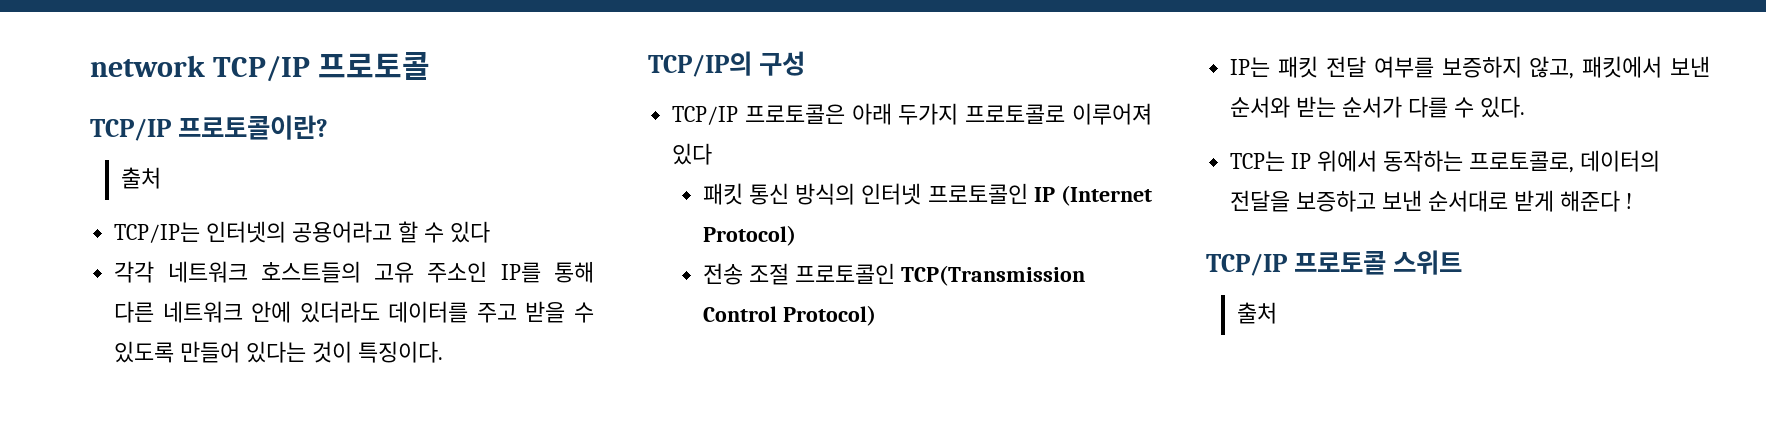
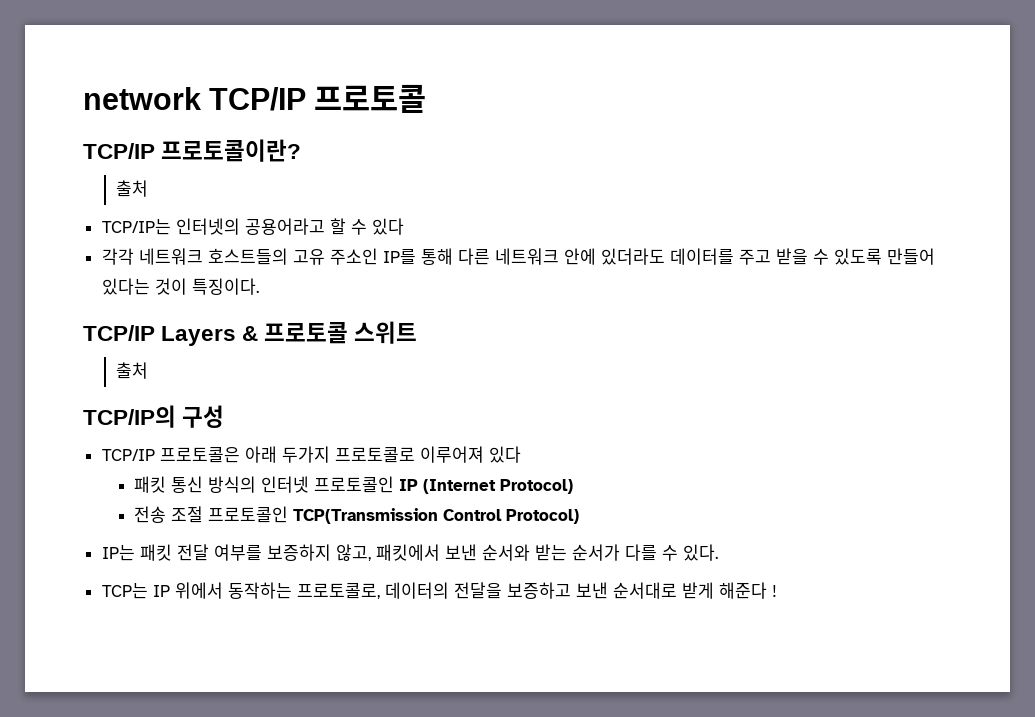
+ TCP/IP Layers & 프로토콜 스위트
+ 출처
- TCP/IP 프로토콜 스위트
- 출처

